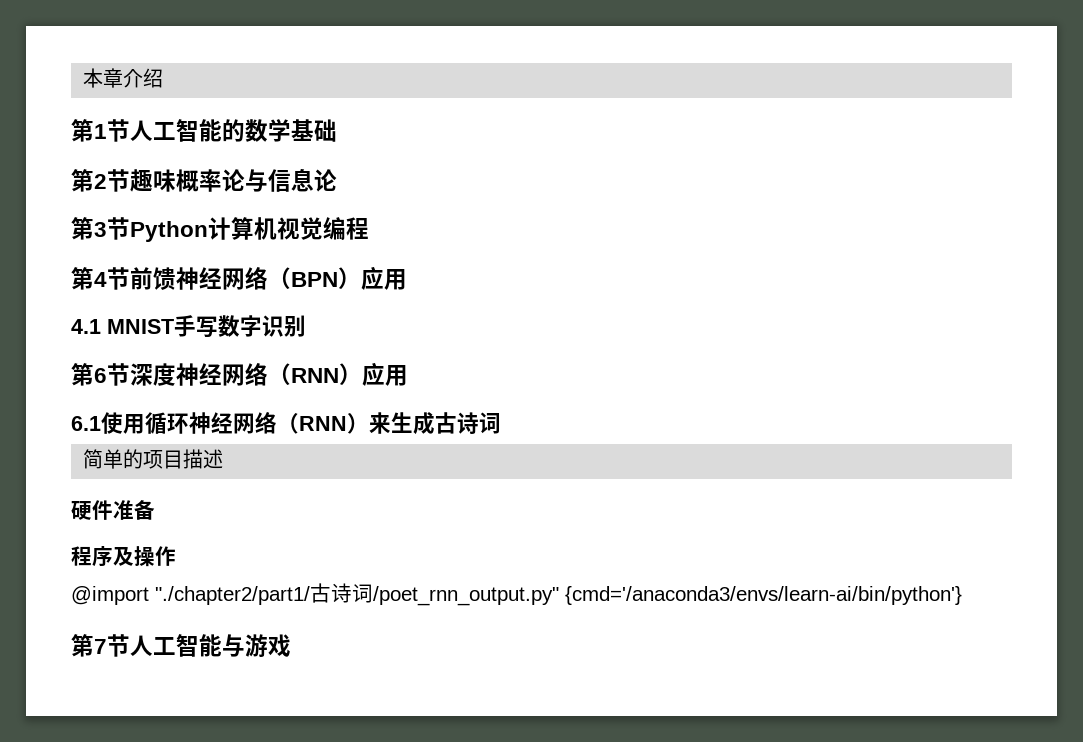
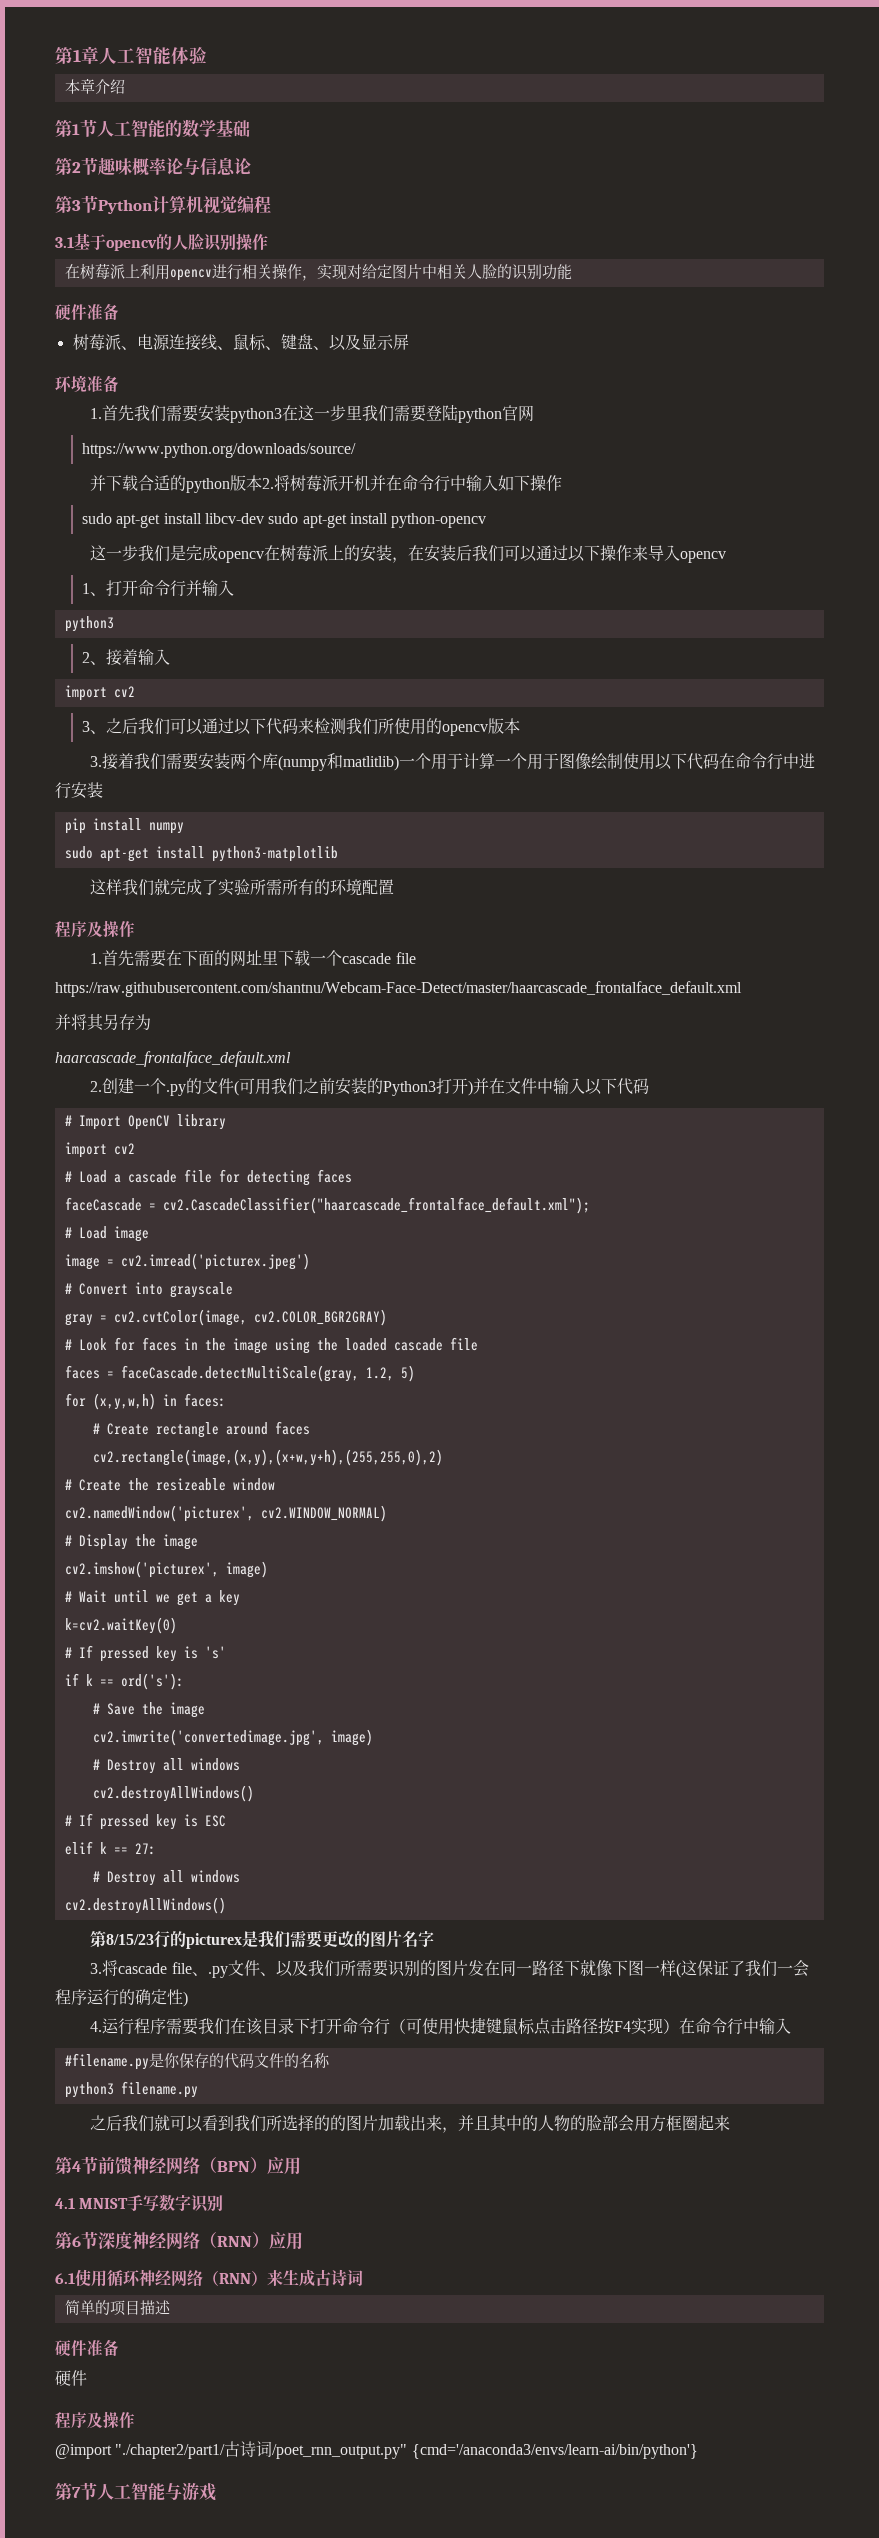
+ 第1章人工智能体验
+ 3.1基于opencv的人脸识别操作
+ 在树莓派上利用opencv进行相关操作，实现对给定图片中相关人脸的识别功能
+ 硬件准备
+ 树莓派、电源连接线、鼠标、键盘、以及显示屏
+ 环境准备
+ 1.首先我们需要安装python3在这一步里我们需要登陆python官网
+ https://www.python.org/downloads/source/
+ 并下载合适的python版本2.将树莓派开机并在命令行中输入如下操作
+ sudo apt-get install libcv-dev sudo apt-get install python-opencv
+ 这一步我们是完成opencv在树莓派上的安装，在安装后我们可以通过以下操作来导入opencv
+ 1、打开命令行并输入
+ python3
+ 2、接着输入
+ import cv2
+ 3、之后我们可以通过以下代码来检测我们所使用的opencv版本
+ 3.接着我们需要安装两个库(numpy和matlitlib)一个用于计算一个用于图像绘制使用以下代码在命令行中进行安装
+ pip install numpy
+ sudo apt-get install python3-matplotlib
+ 这样我们就完成了实验所需所有的环境配置
+ 程序及操作
+ 1.首先需要在下面的网址里下载一个cascade file https://raw.githubusercontent.com/shantnu/Webcam-Face-Detect/master/haarcascade_frontalface_default.xml
+ 并将其另存为
+ haarcascade_frontalface_default.xml
+ 2.创建一个.py的文件(可用我们之前安装的Python3打开)并在文件中输入以下代码
+ # Import OpenCV library
+ import cv2
+ # Load a cascade file for detecting faces
+ faceCascade = cv2.CascadeClassifier("haarcascade_frontalface_default.xml");
+ # Load image
+ image = cv2.imread('picturex.jpeg')
+ # Convert into grayscale
+ gray = cv2.cvtColor(image, cv2.COLOR_BGR2GRAY)
+ # Look for faces in the image using the loaded cascade file
+ faces = faceCascade.detectMultiScale(gray, 1.2, 5)
+ for (x,y,w,h) in faces:
+ # Create rectangle around faces
+ cv2.rectangle(image,(x,y),(x+w,y+h),(255,255,0),2)
+ # Create the resizeable window
+ cv2.namedWindow('picturex', cv2.WINDOW_NORMAL)
+ # Display the image
+ cv2.imshow('picturex', image)
+ # Wait until we get a key
+ k=cv2.waitKey(0)
+ # If pressed key is 's'
+ if k == ord('s'):
+ # Save the image
+ cv2.imwrite('convertedimage.jpg', image)
+ # Destroy all windows
+ cv2.destroyAllWindows()
+ # If pressed key is ESC
+ elif k == 27:
+ # Destroy all windows
+ cv2.destroyAllWindows()
+ 第8/15/23行的picturex是我们需要更改的图片名字
+ 3.将cascade file、.py文件、以及我们所需要识别的图片发在同一路径下就像下图一样(这保证了我们一会程序运行的确定性)
+ 4.运行程序需要我们在该目录下打开命令行（可使用快捷键鼠标点击路径按F4实现）在命令行中输入
+ #filename.py是你保存的代码文件的名称
+ python3 filename.py
+ 之后我们就可以看到我们所选择的的图片加载出来，并且其中的人物的脸部会用方框圈起来
  简单的项目描述
  硬件准备
+ 硬件

